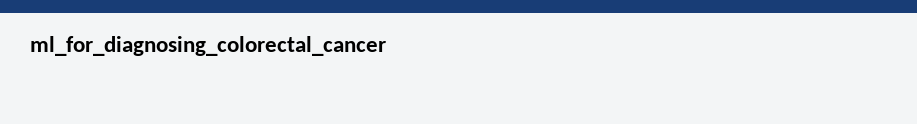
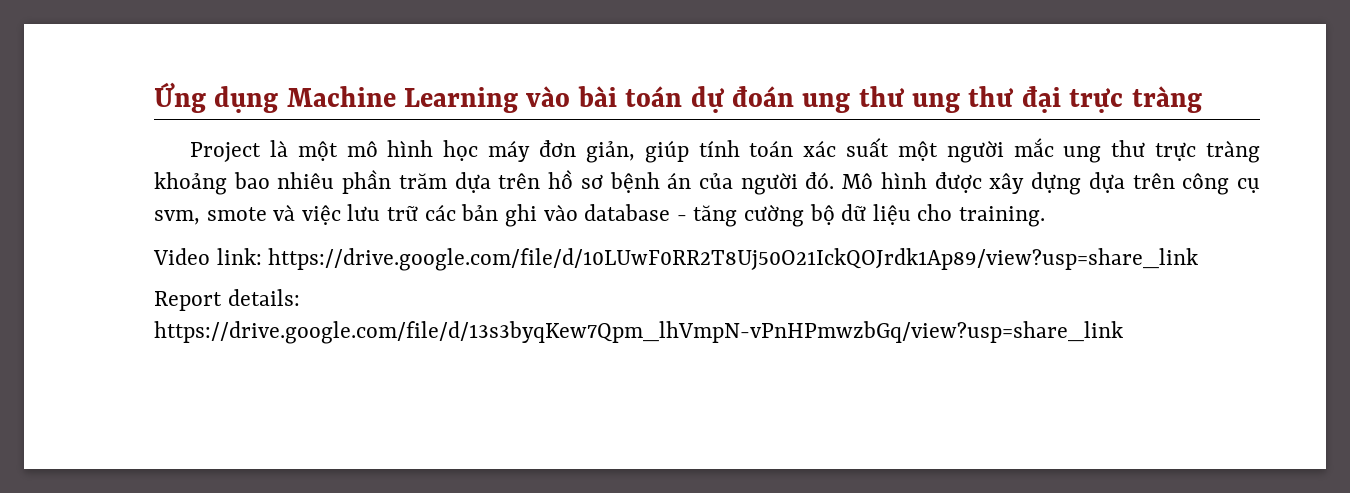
- ml_for_diagnosing_colorectal_cancer
+ Ứng dụng Machine Learning vào bài toán dự đoán ung thư ung thư đại trực tràng
+ Project là một mô hình học máy đơn giản, giúp tính toán xác suất một người mắc ung thư trực tràng khoảng bao nhiêu phần trăm dựa trên hồ sơ bệnh án của người đó. Mô hình được xây dựng dựa trên công cụ svm, smote và việc lưu trữ các bản ghi vào database - tăng cường bộ dữ liệu cho training.
+ Video link: https://drive.google.com/file/d/10LUwF0RR2T8Uj50O21IckQOJrdk1Ap89/view?usp=share_link
+ Report details: https://drive.google.com/file/d/13s3byqKew7Qpm_lhVmpN-vPnHPmwzbGq/view?usp=share_link

